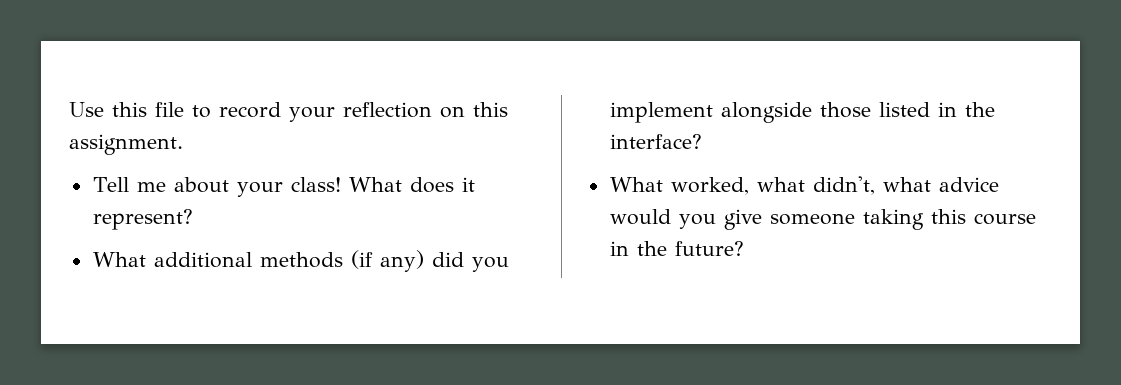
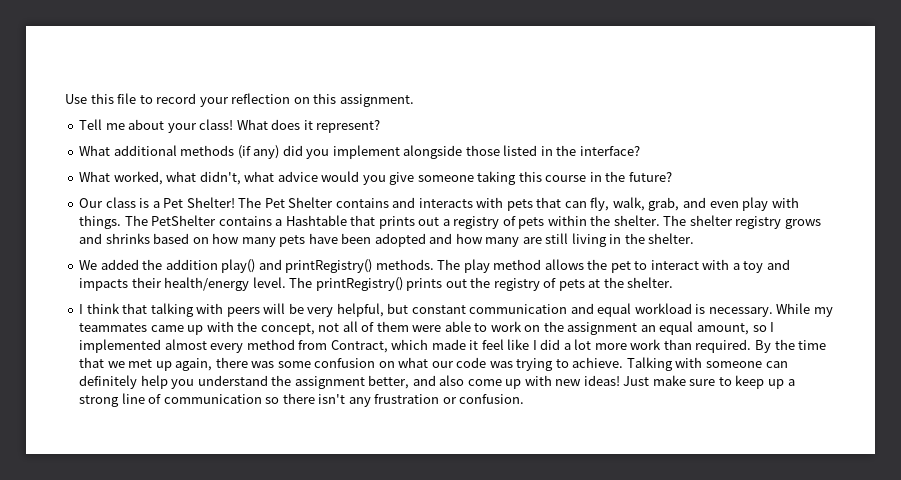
+ Our class is a Pet Shelter! The Pet Shelter contains and interacts with pets that can fly, walk, grab, and even play with things. The PetShelter contains a Hashtable that prints out a registry of pets within the shelter. The shelter registry grows and shrinks based on how many pets have been adopted and how many are still living in the shelter.
+ We added the addition play() and printRegistry() methods. The play method allows the pet to interact with a toy and impacts their health/energy level. The printRegistry() prints out the registry of pets at the shelter.
+ I think that talking with peers will be very helpful, but constant communication and equal workload is necessary. While my teammates came up with the concept, not all of them were able to work on the assignment an equal amount, so I implemented almost every method from Contract, which made it feel like I did a lot more work than required. By the time that we met up again, there was some confusion on what our code was trying to achieve. Talking with someone can definitely help you understand the assignment better, and also come up with new ideas! Just make sure to keep up a strong line of communication so there isn't any frustration or confusion.

